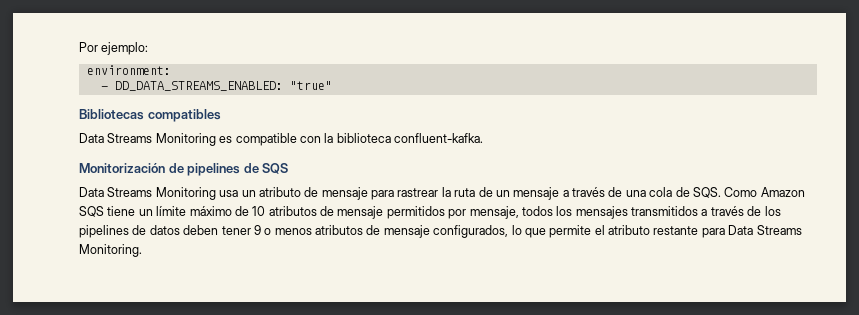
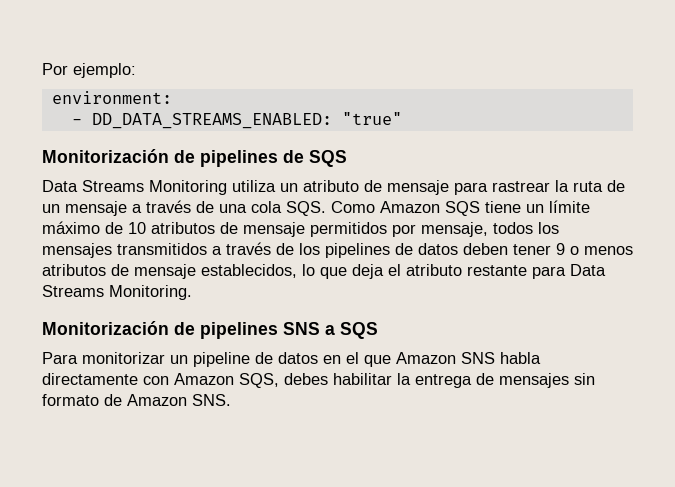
- Bibliotecas compatibles
- Data Streams Monitoring es compatible con la biblioteca confluent-kafka.
- Data Streams Monitoring usa un atributo de mensaje para rastrear la ruta de un mensaje a través de una cola de SQS. Como Amazon SQS tiene un límite máximo de 10 atributos de mensaje permitidos por mensaje, todos los mensajes transmitidos a través de los pipelines de datos deben tener 9 o menos atributos de mensaje configurados, lo que permite el atributo restante para Data Streams Monitoring.
+ Data Streams Monitoring utiliza un atributo de mensaje para rastrear la ruta de un mensaje a través de una cola SQS. Como Amazon SQS tiene un límite máximo de 10 atributos de mensaje permitidos por mensaje, todos los mensajes transmitidos a través de los pipelines de datos deben tener 9 o menos atributos de mensaje establecidos, lo que deja el atributo restante para Data Streams Monitoring.
+ Monitorización de pipelines SNS a SQS
+ Para monitorizar un pipeline de datos en el que Amazon SNS habla directamente con Amazon SQS, debes habilitar la entrega de mensajes sin formato de Amazon SNS.

